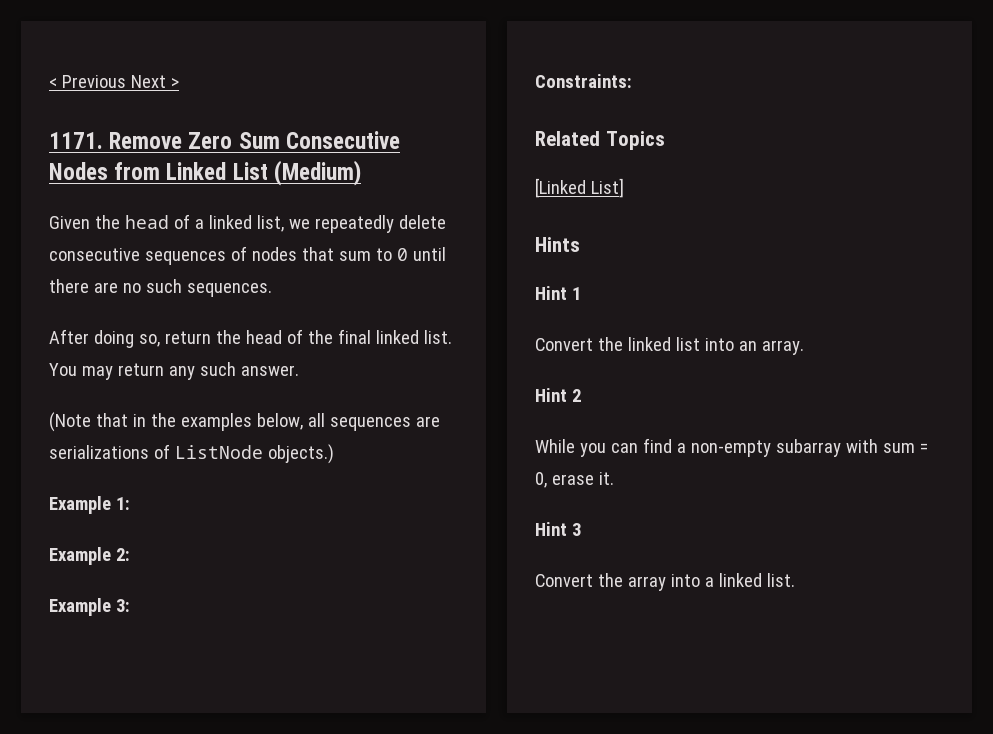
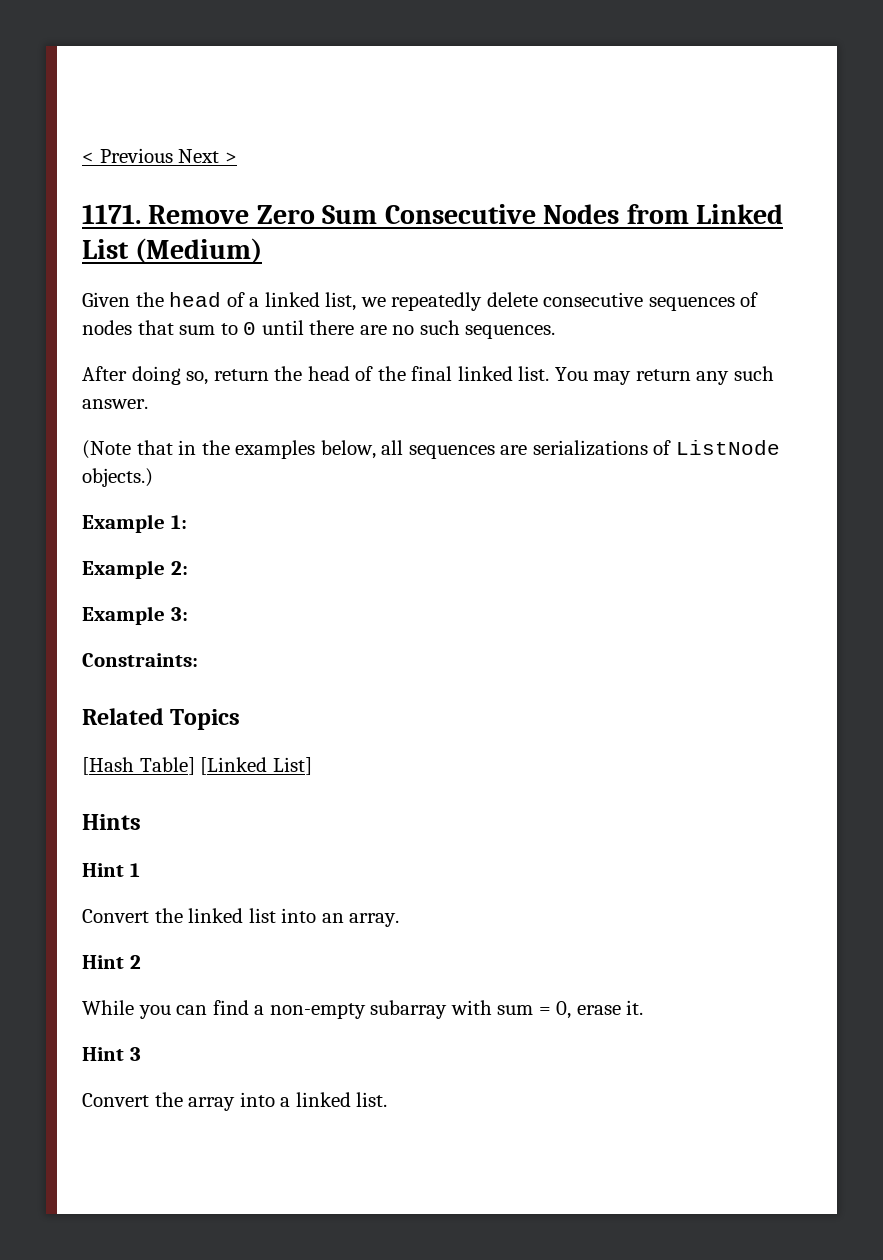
- [Linked List]
+ [Hash Table] [Linked List]

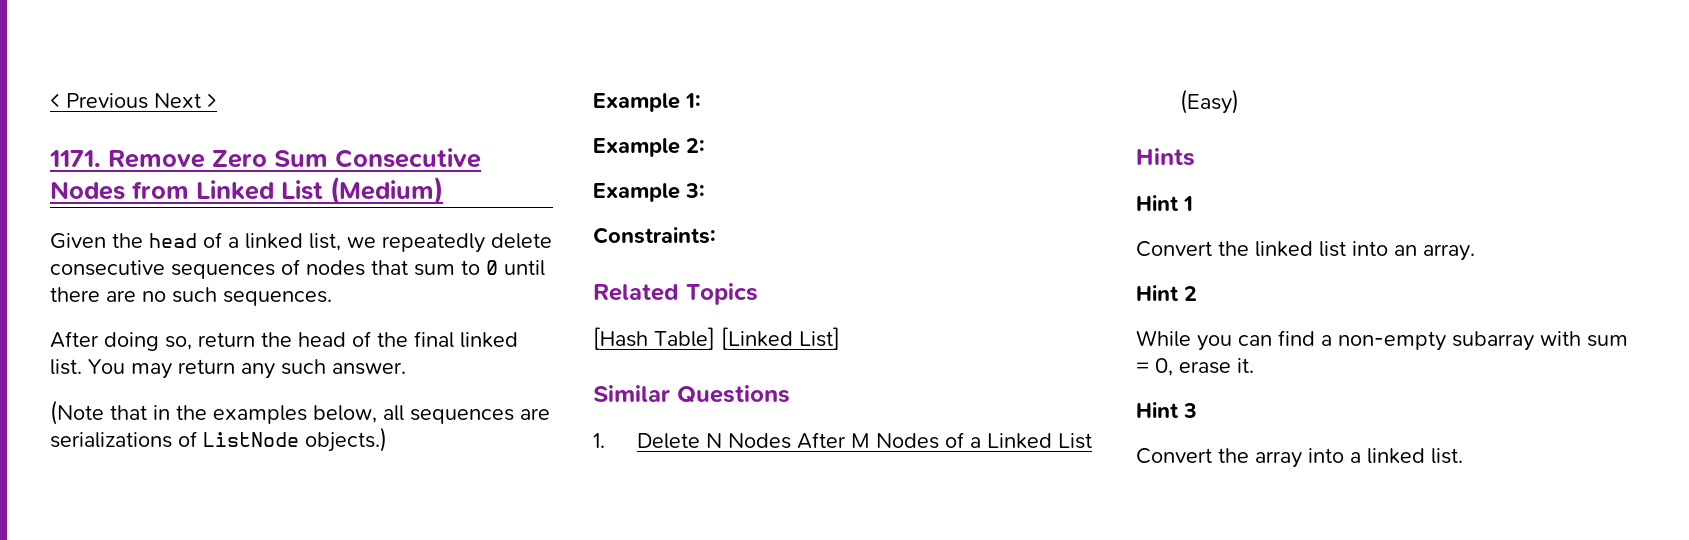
+ Similar Questions
+ 1. Delete N Nodes After M Nodes of a Linked List (Easy)

